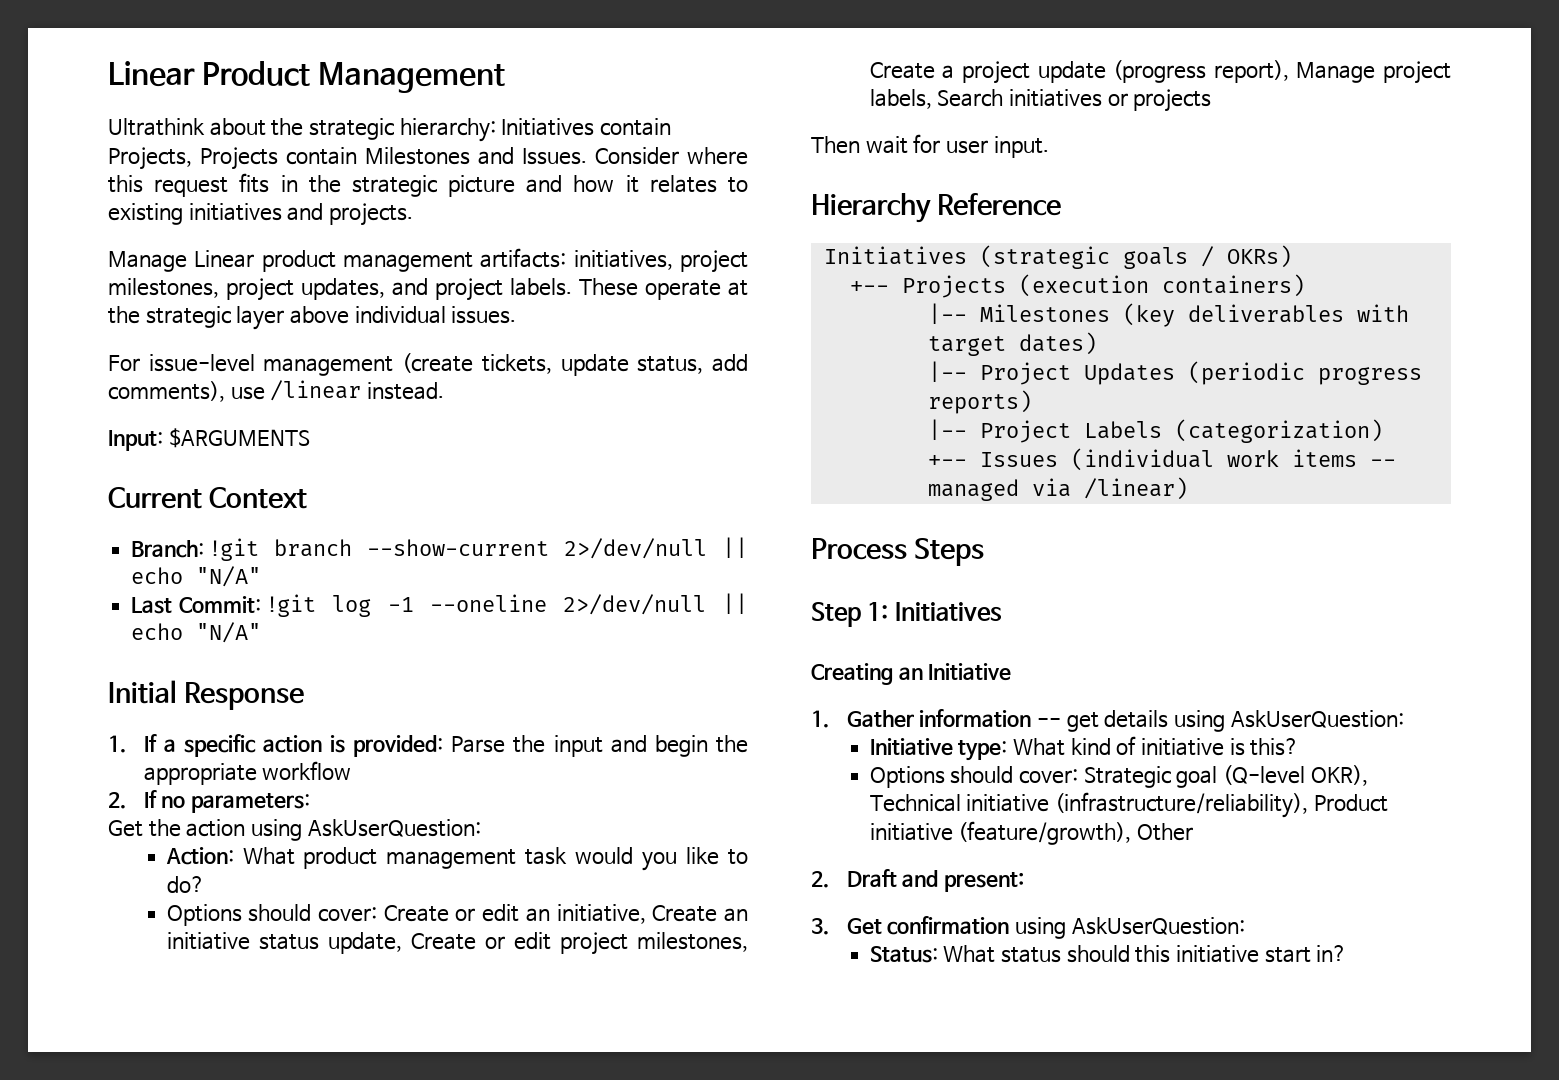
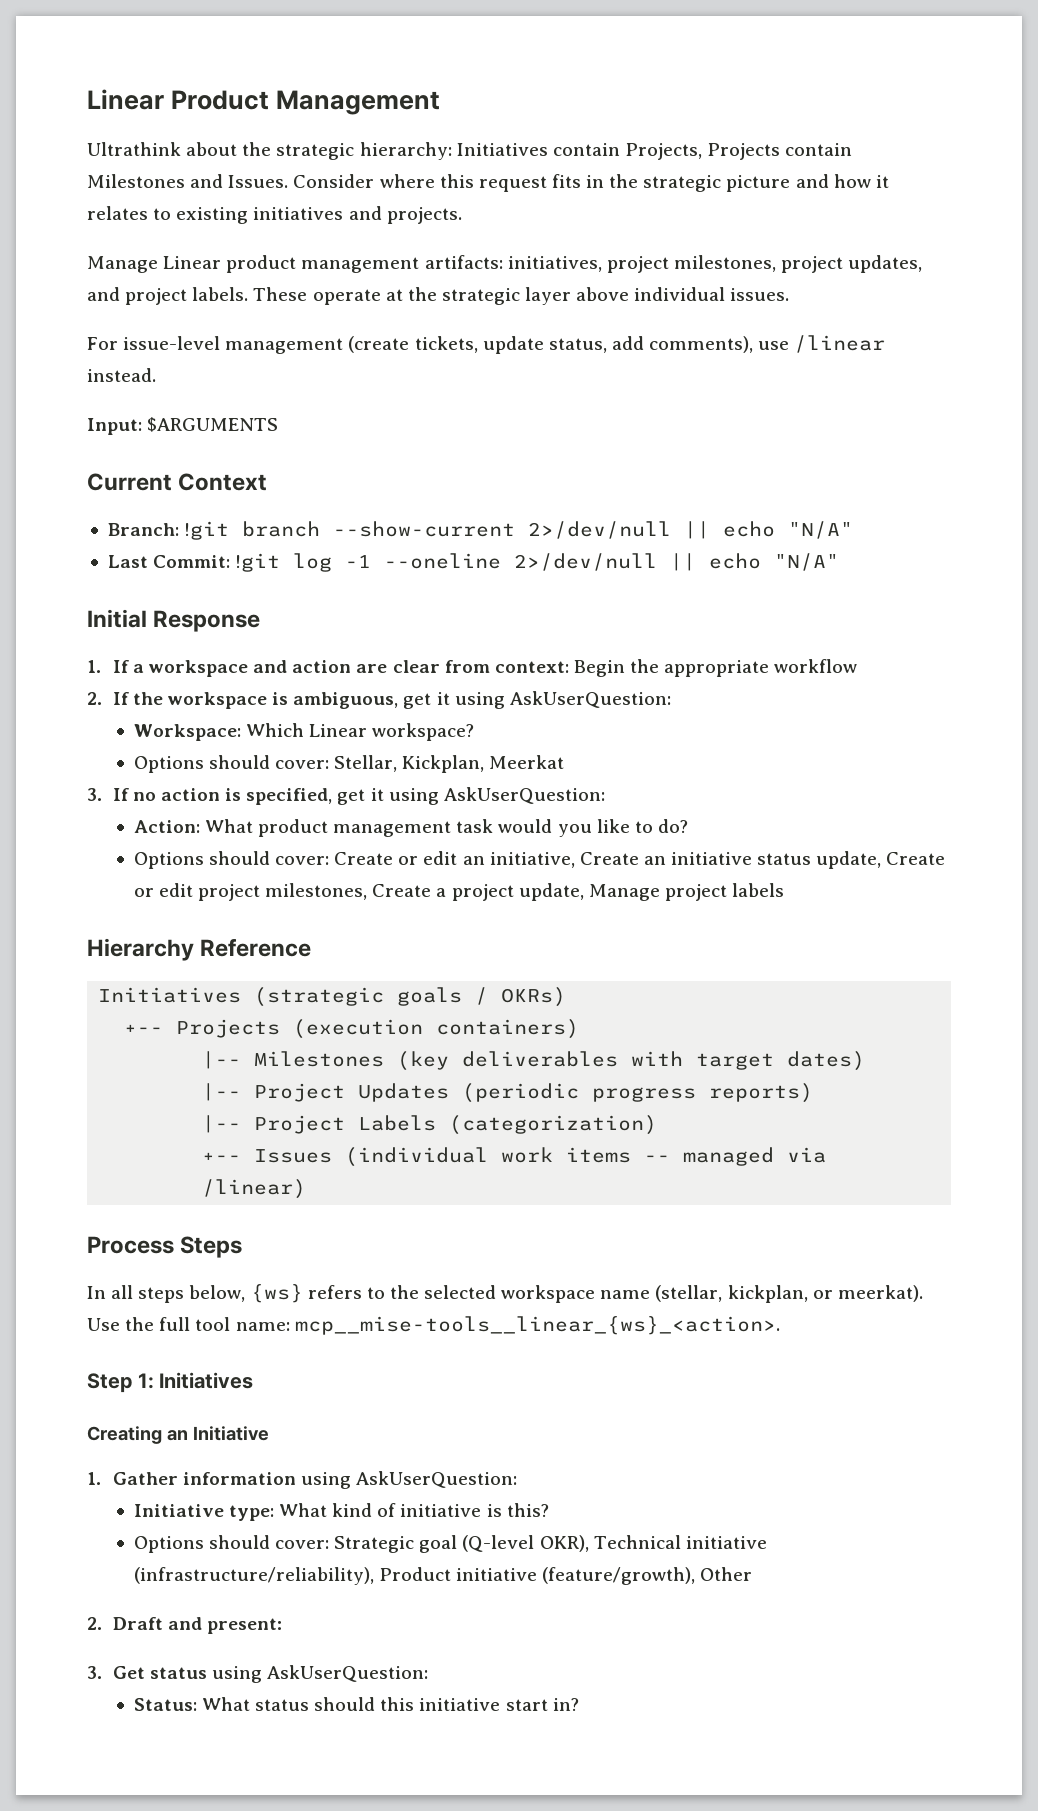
- 1. If a specific action is provided: Parse the input and begin the appropriate workflow
+ 1. If a workspace and action are clear from context: Begin the appropriate workflow
- 2. If no parameters:
- Get the action using AskUserQuestion:
+ 2. If the workspace is ambiguous, get it using AskUserQuestion:
+ Workspace: Which Linear workspace?
+ Options should cover: Stellar, Kickplan, Meerkat
+ 3. If no action is specified, get it using AskUserQuestion:
- Options should cover: Create or edit an initiative, Create an initiative status update, Create or edit project milestones, Create a project update (progress report), Manage project labels, Search initiatives or projects
- Then wait for user input.
+ Options should cover: Create or edit an initiative, Create an initiative status update, Create or edit project milestones, Create a project update, Manage project labels
+ In all steps below, {ws} refers to the selected workspace name (stellar, kickplan, or meerkat). Use the full tool name: mcp__mise-tools__linear_{ws}_<action>.
- 1. Gather information -- get details using AskUserQuestion:
+ 1. Gather information using AskUserQuestion:
- 3. Get confirmation using AskUserQuestion:
+ 3. Get status using AskUserQuestion:

